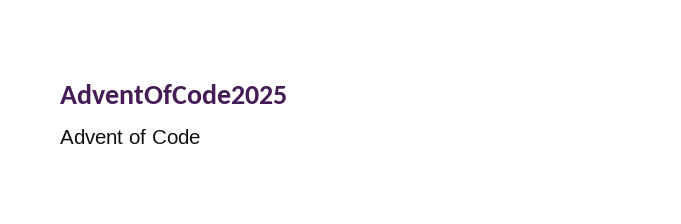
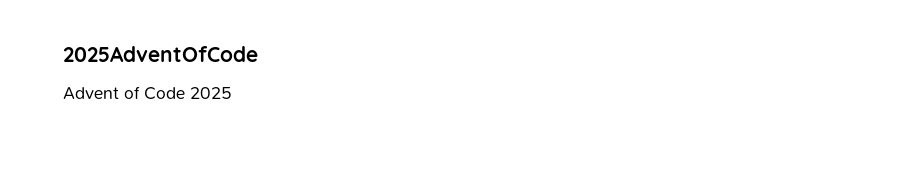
- AdventOfCode2025
+ 2025AdventOfCode
- Advent of Code
+ Advent of Code 2025

